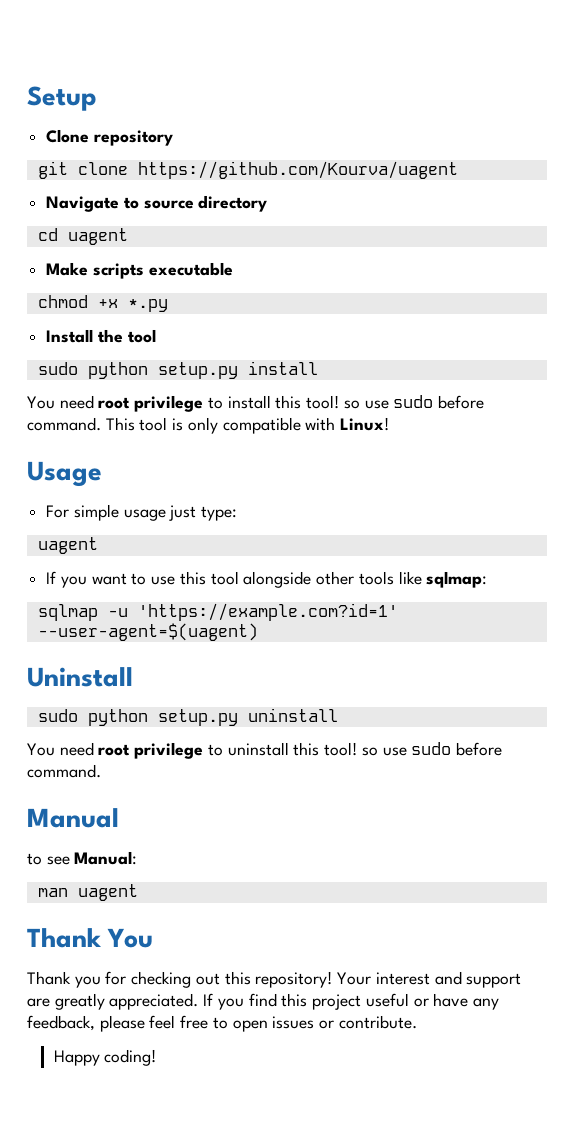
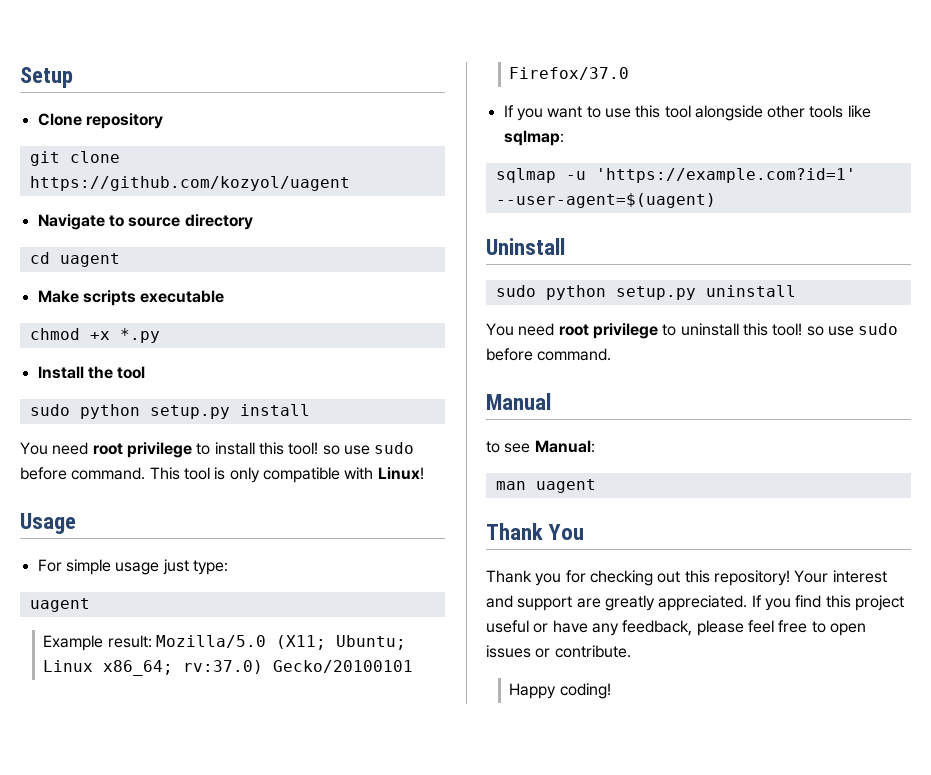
- git clone https://github.com/Kourva/uagent
+ git clone https://github.com/kozyol/uagent
+ Example result: Mozilla/5.0 (X11; Ubuntu; Linux x86_64; rv:37.0) Gecko/20100101 Firefox/37.0

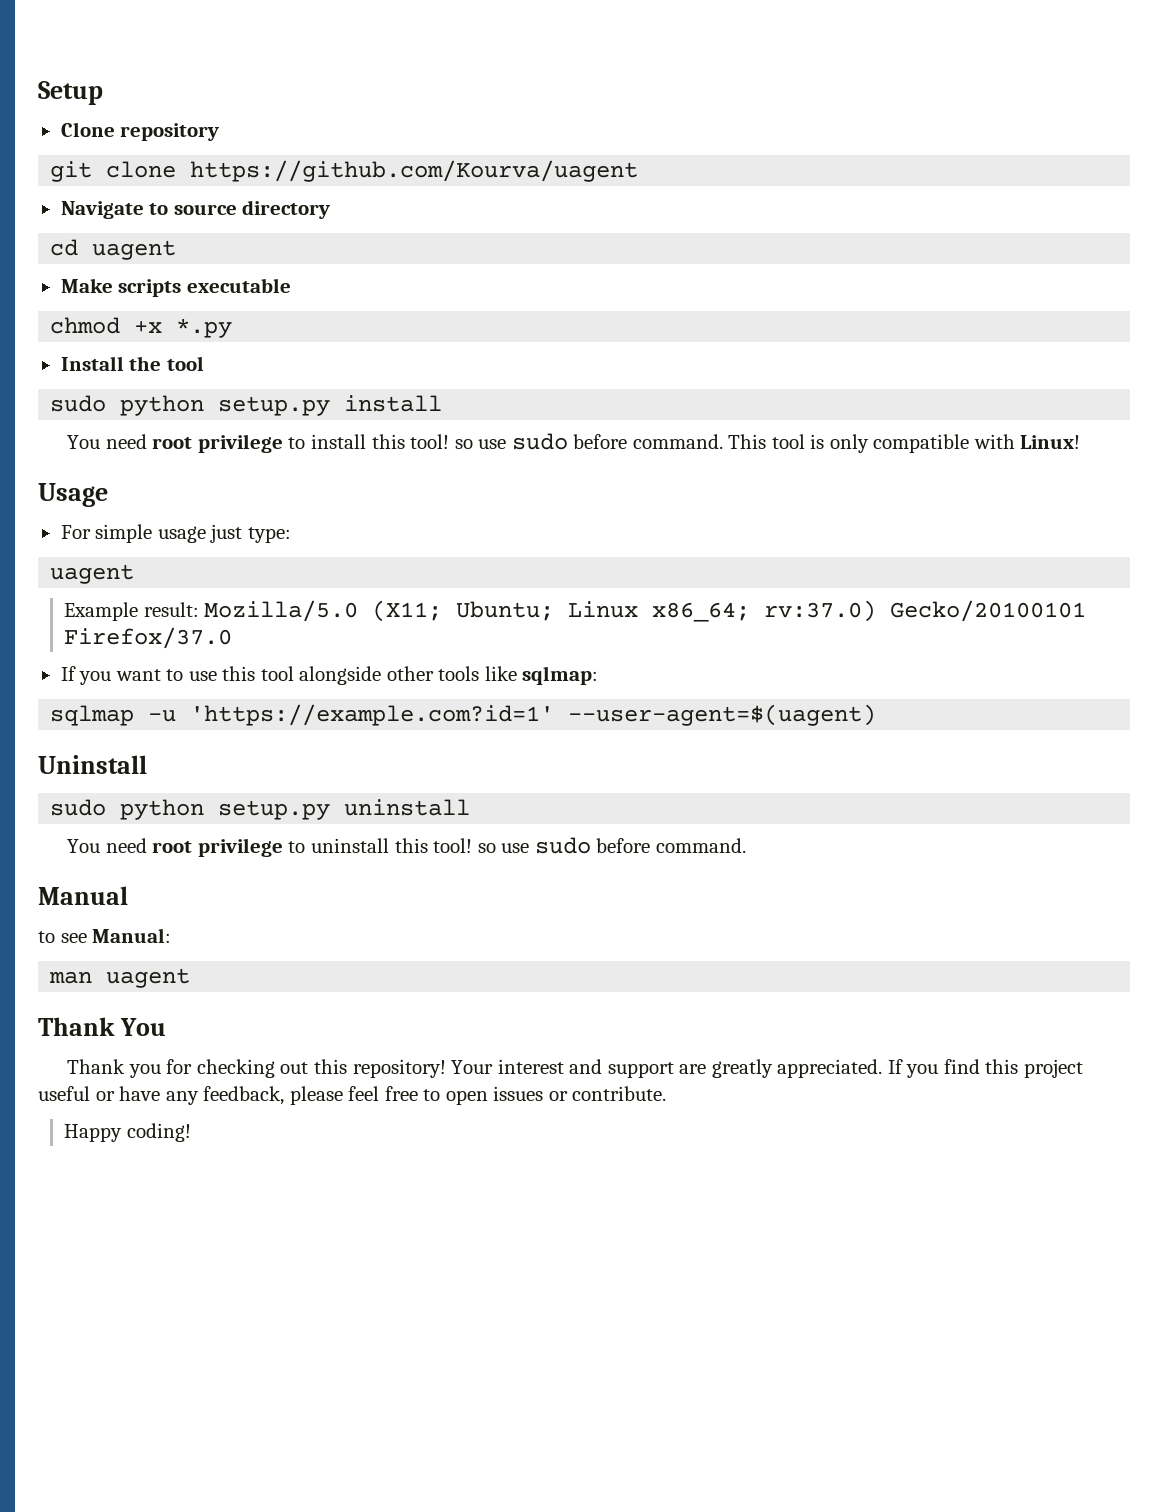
- git clone https://github.com/kozyol/uagent
+ git clone https://github.com/Kourva/uagent

